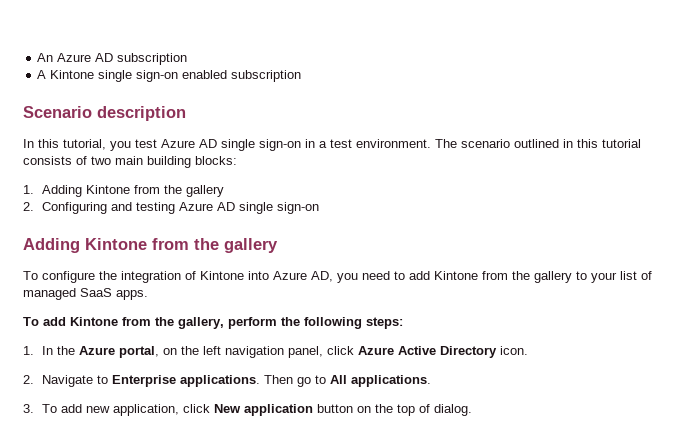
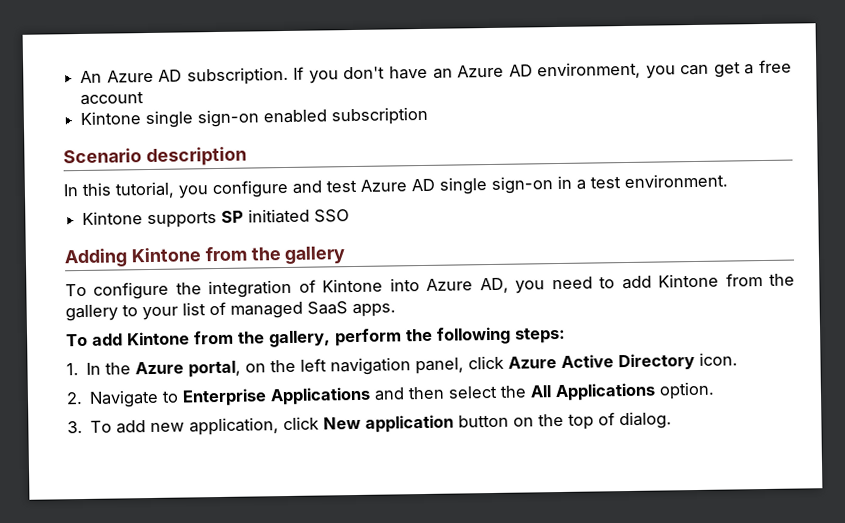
- An Azure AD subscription
- A Kintone single sign-on enabled subscription
+ An Azure AD subscription. If you don't have an Azure AD environment, you can get a free account
+ Kintone single sign-on enabled subscription
- In this tutorial, you test Azure AD single sign-on in a test environment. The scenario outlined in this tutorial consists of two main building blocks:
- 1. Adding Kintone from the gallery
- 2. Configuring and testing Azure AD single sign-on
+ In this tutorial, you configure and test Azure AD single sign-on in a test environment.
+ Kintone supports SP initiated SSO
- 2. Navigate to Enterprise applications. Then go to All applications.
+ 2. Navigate to Enterprise Applications and then select the All Applications option.

